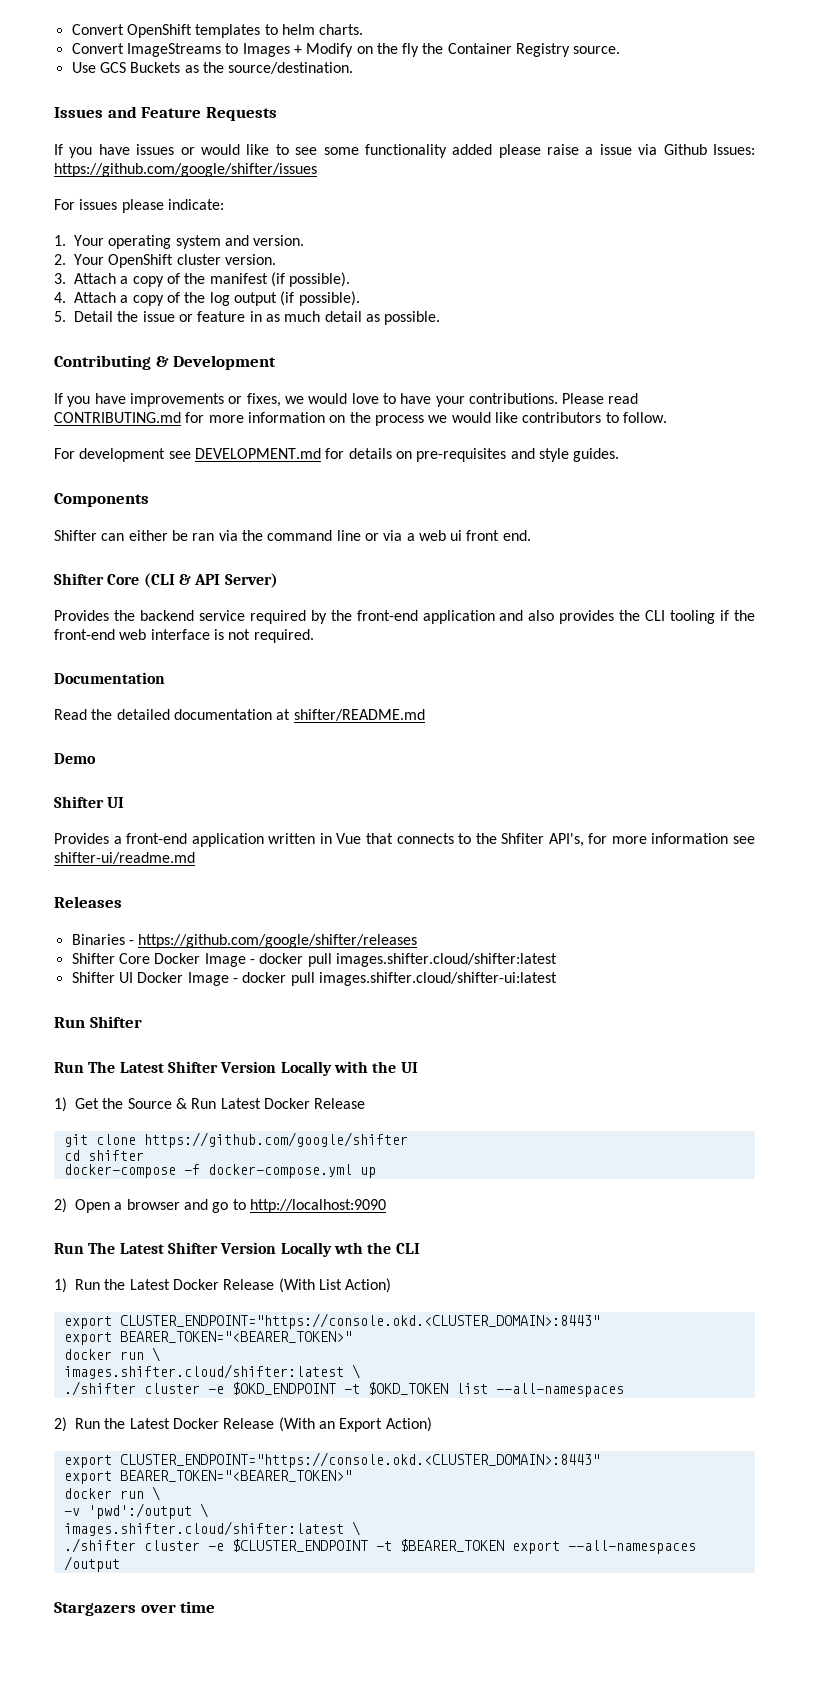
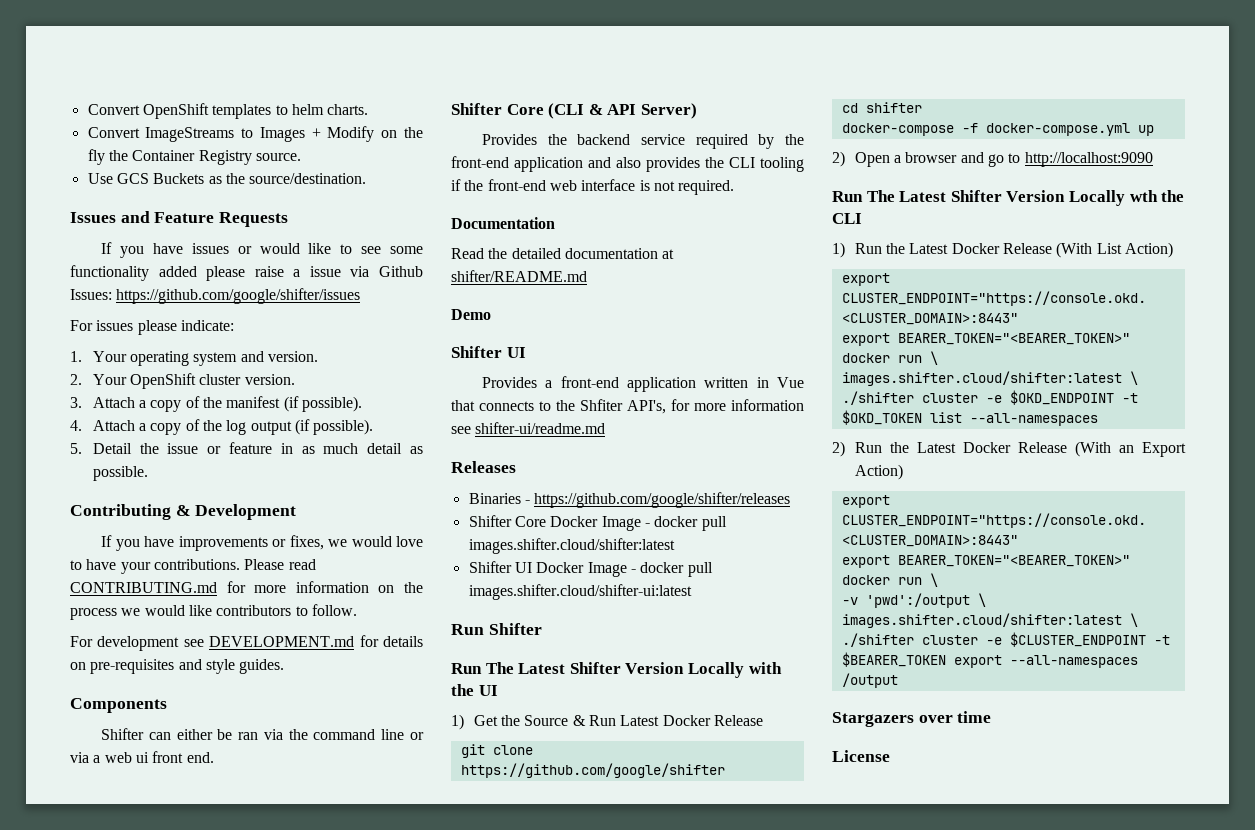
+ License

